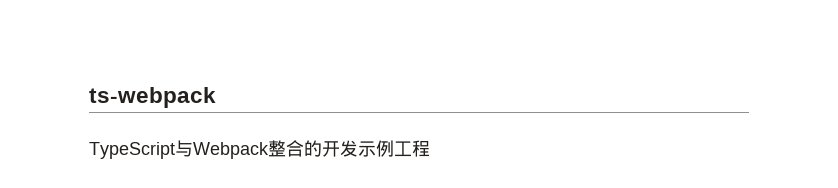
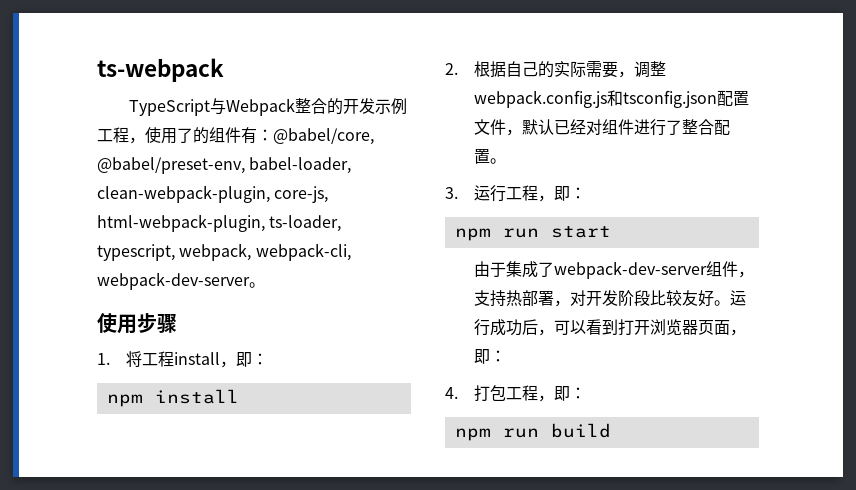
- TypeScript与Webpack整合的开发示例工程
+ TypeScript与Webpack整合的开发示例工程，使用了的组件有：@babel/core, @babel/preset-env, babel-loader, clean-webpack-plugin, core-js, html-webpack-plugin, ts-loader, typescript, webpack, webpack-cli, webpack-dev-server。
+ 使用步骤
+ 1.将工程install，即：
+ npm install
+ 2.根据自己的实际需要，调整webpack.config.js和tsconfig.json配置文件，默认已经对组件进行了整合配置。
+ 3.运行工程，即：
+ npm run start
+ 由于集成了webpack-dev-server组件，支持热部署，对开发阶段比较友好。运行成功后，可以看到打开浏览器页面，即：
+ 4.打包工程，即：
+ npm run build

